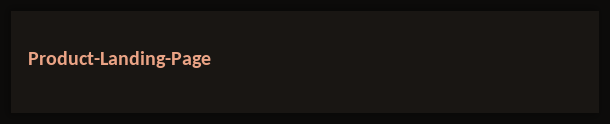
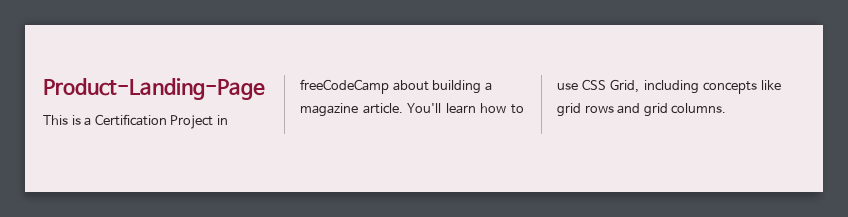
+ This is a Certification Project in freeCodeCamp about building a magazine article. You'll learn how to use CSS Grid, including concepts like grid rows and grid columns.

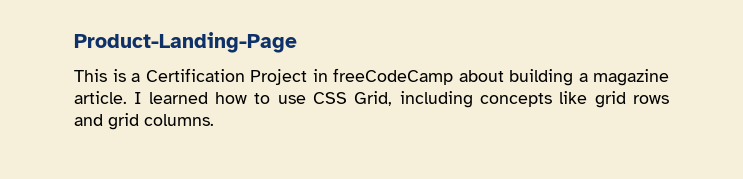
- You'll learn how to use CSS Grid, including concepts like grid rows and grid columns.
+ I learned how to use CSS Grid, including concepts like grid rows and grid columns.

